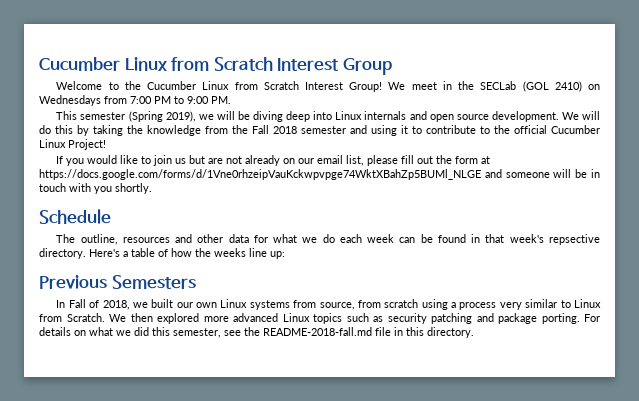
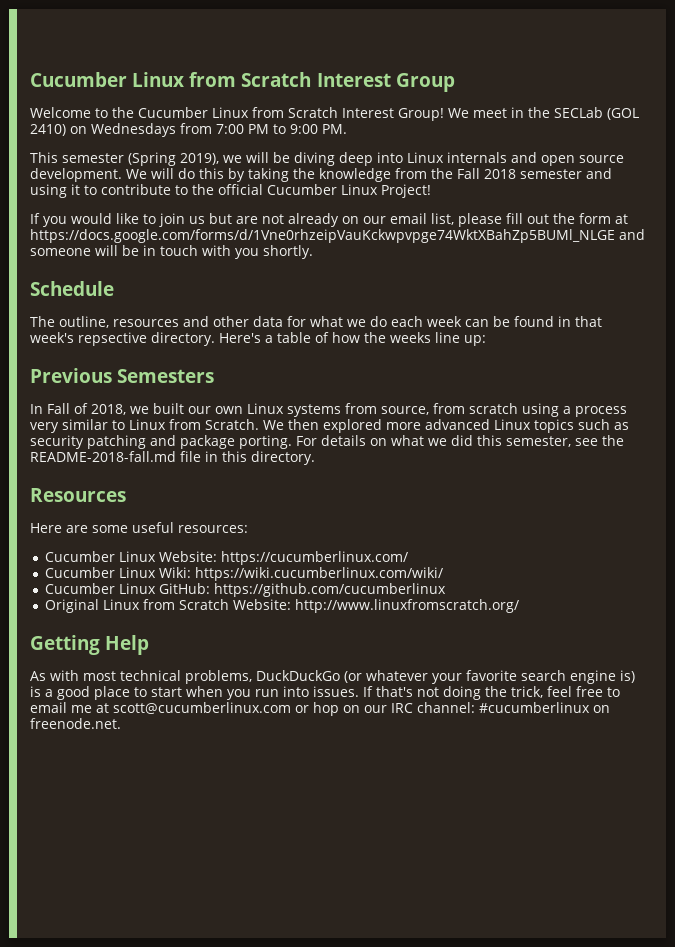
+ Resources
+ Here are some useful resources:
+ Cucumber Linux Website: https://cucumberlinux.com/
+ Cucumber Linux Wiki: https://wiki.cucumberlinux.com/wiki/
+ Cucumber Linux GitHub: https://github.com/cucumberlinux
+ Original Linux from Scratch Website: http://www.linuxfromscratch.org/
+ Getting Help
+ As with most technical problems, DuckDuckGo (or whatever your favorite search engine is) is a good place to start when you run into issues. If that's not doing the trick, feel free to email me at scott@cucumberlinux.com or hop on our IRC channel: #cucumberlinux on freenode.net.

